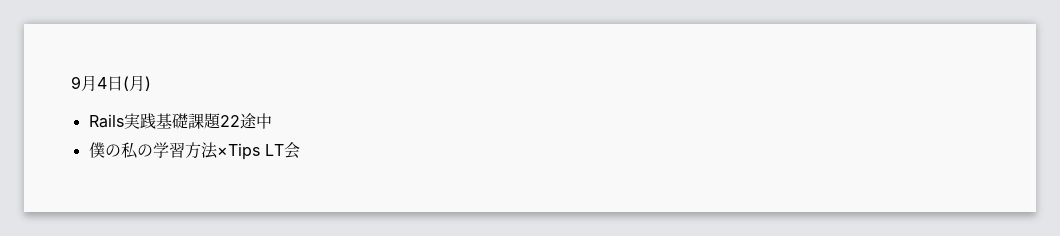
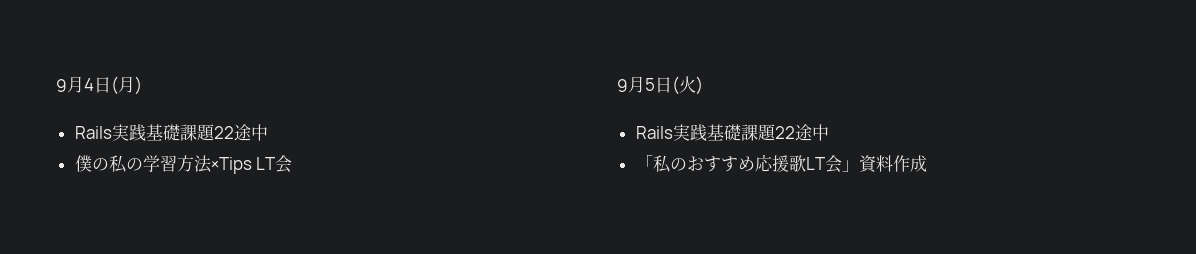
+ 9月5日(火)
+ Rails実践基礎課題22途中
+ 「私のおすすめ応援歌LT会」資料作成

